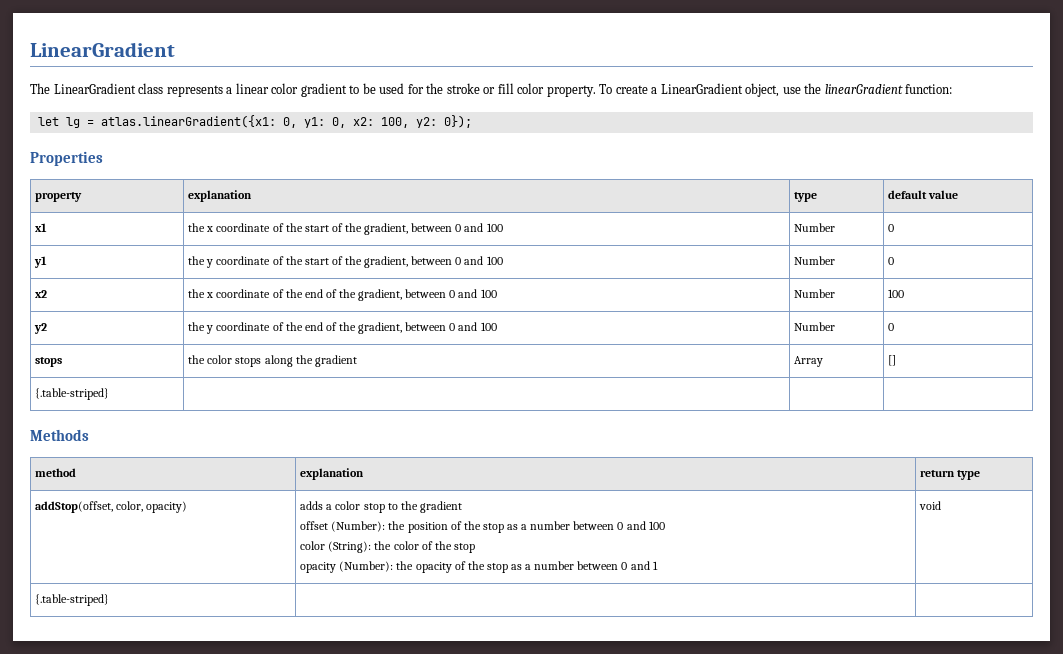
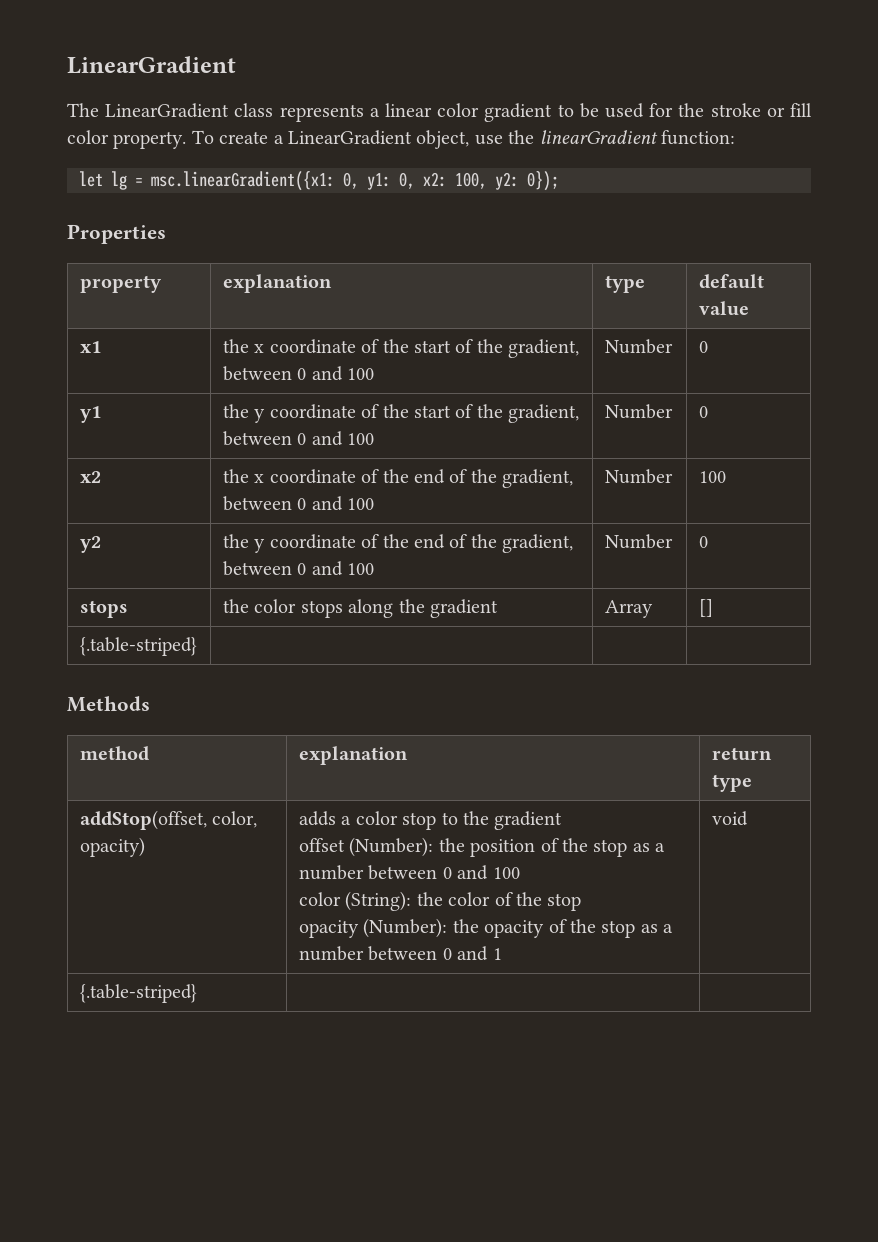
- let lg = atlas.linearGradient({x1: 0, y1: 0, x2: 100, y2: 0});
+ let lg = msc.linearGradient({x1: 0, y1: 0, x2: 100, y2: 0});

